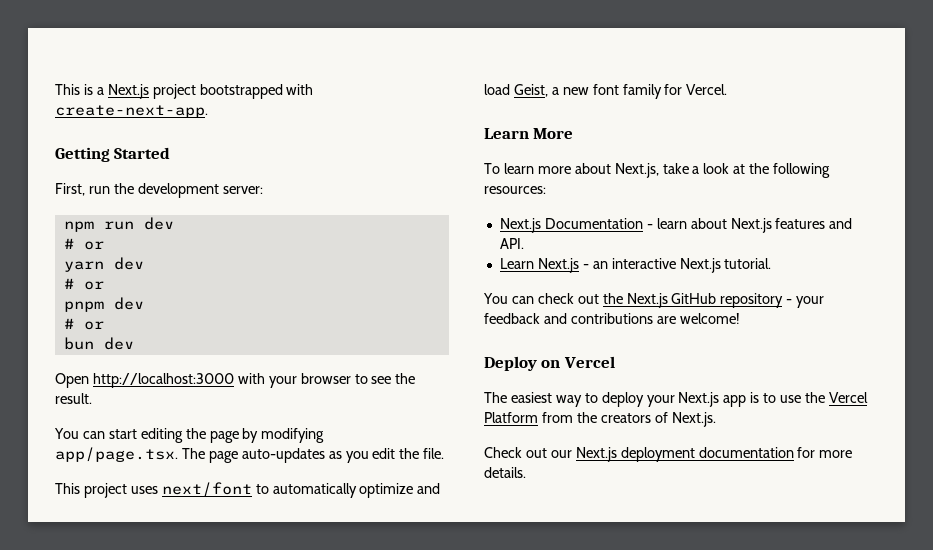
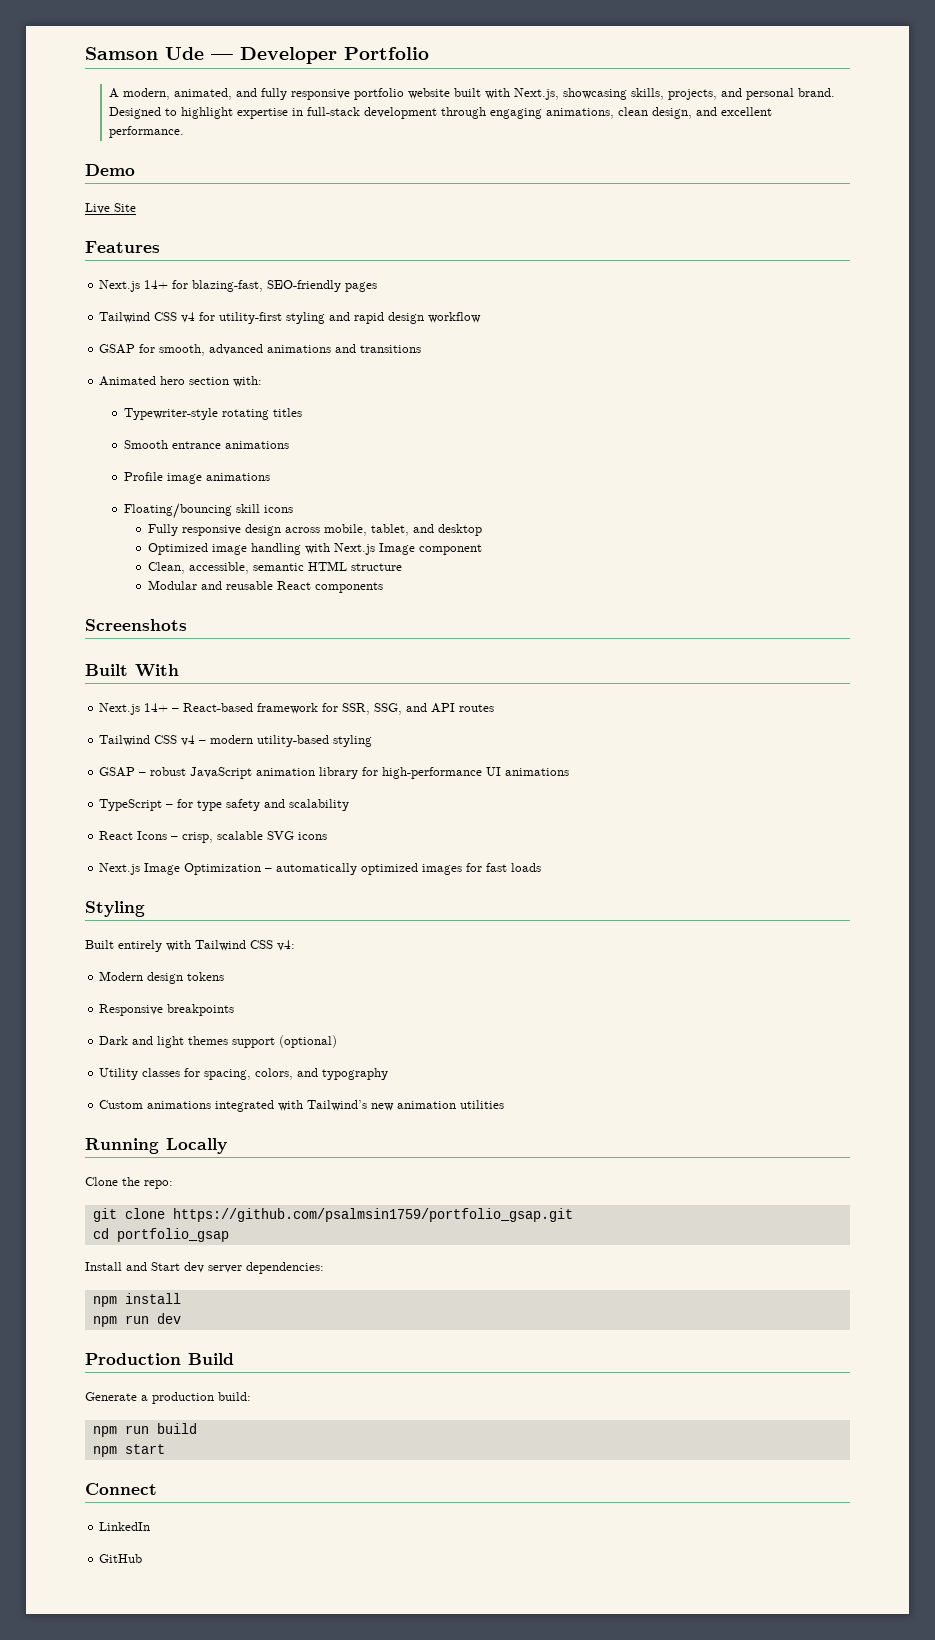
- This is a Next.js project bootstrapped with create-next-app.
- Getting Started
- First, run the development server:
+ Samson Ude — Developer Portfolio
+ A modern, animated, and fully responsive portfolio website built with Next.js, showcasing skills, projects, and personal brand. Designed to highlight expertise in full-stack development through engaging animations, clean design, and excellent performance.
+ Demo
+ Live Site
+ Features
+ Next.js 14+ for blazing-fast, SEO-friendly pages
+ Tailwind CSS v4 for utility-first styling and rapid design workflow
+ GSAP for smooth, advanced animations and transitions
+ Animated hero section with:
+ Typewriter-style rotating titles
+ Smooth entrance animations
+ Profile image animations
+ Floating/bouncing skill icons
+ Fully responsive design across mobile, tablet, and desktop
+ Optimized image handling with Next.js Image component
+ Clean, accessible, semantic HTML structure
+ Modular and reusable React components
+ Screenshots
+ Built With
+ Next.js 14+ – React-based framework for SSR, SSG, and API routes
+ Tailwind CSS v4 – modern utility-based styling
+ GSAP – robust JavaScript animation library for high-performance UI animations
+ TypeScript – for type safety and scalability
+ React Icons – crisp, scalable SVG icons
+ Next.js Image Optimization – automatically optimized images for fast loads
+ Styling
+ Built entirely with Tailwind CSS v4:
+ Modern design tokens
+ Responsive breakpoints
+ Dark and light themes support (optional)
+ Utility classes for spacing, colors, and typography
+ Custom animations integrated with Tailwind’s new animation utilities
+ Running Locally
+ Clone the repo:
+ git clone https://github.com/psalmsin1759/portfolio_gsap.git
+ cd portfolio_gsap
+ Install and Start dev server dependencies:
+ npm install
  npm run dev
- # or
- yarn dev
- # or
- pnpm dev
- # or
- bun dev
- Open http://localhost:3000 with your browser to see the result.
- You can start editing the page by modifying app/page.tsx. The page auto-updates as you edit the file.
- This project uses next/font to automatically optimize and load Geist, a new font family for Vercel.
- Learn More
- To learn more about Next.js, take a look at the following resources:
- Next.js Documentation - learn about Next.js features and API.
- Learn Next.js - an interactive Next.js tutorial.
- You can check out the Next.js GitHub repository - your feedback and contributions are welcome!
- Deploy on Vercel
- The easiest way to deploy your Next.js app is to use the Vercel Platform from the creators of Next.js.
- Check out our Next.js deployment documentation for more details.
+ Production Build
+ Generate a production build:
+ npm run build
+ npm start
+ Connect
+ LinkedIn
+ GitHub

